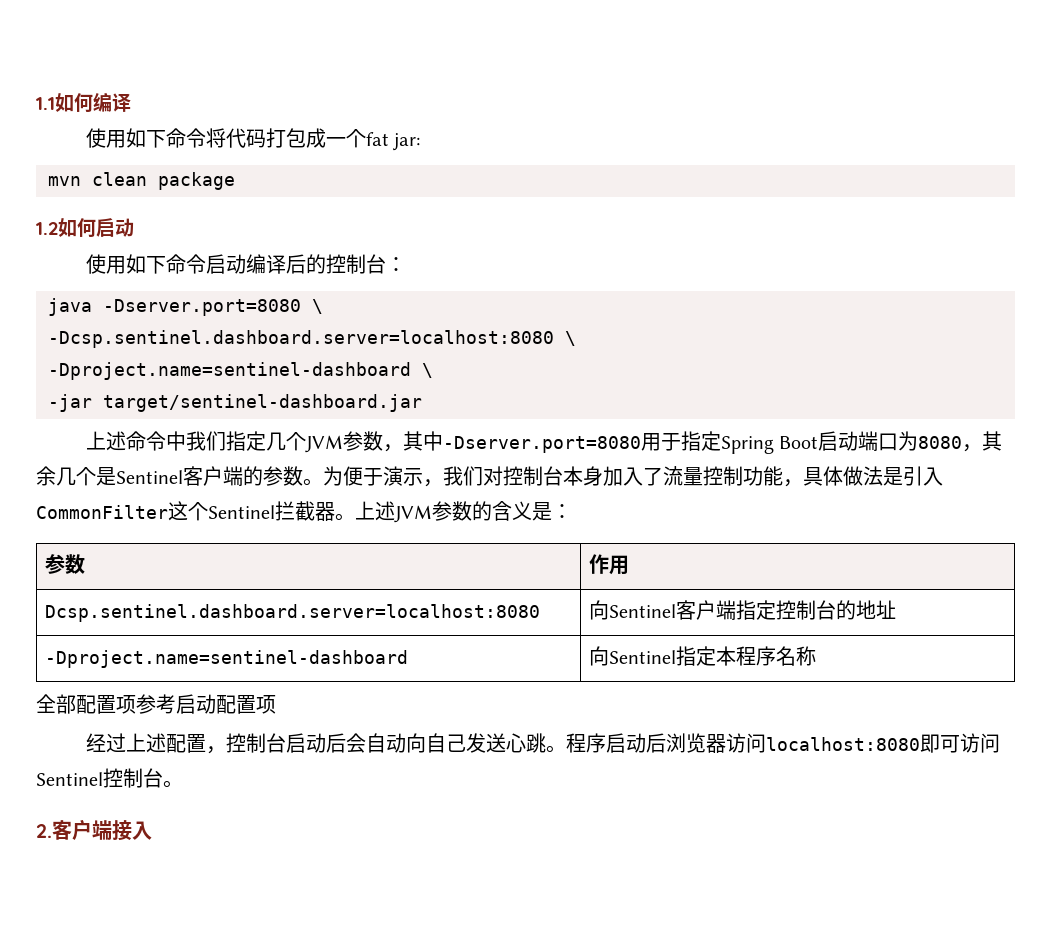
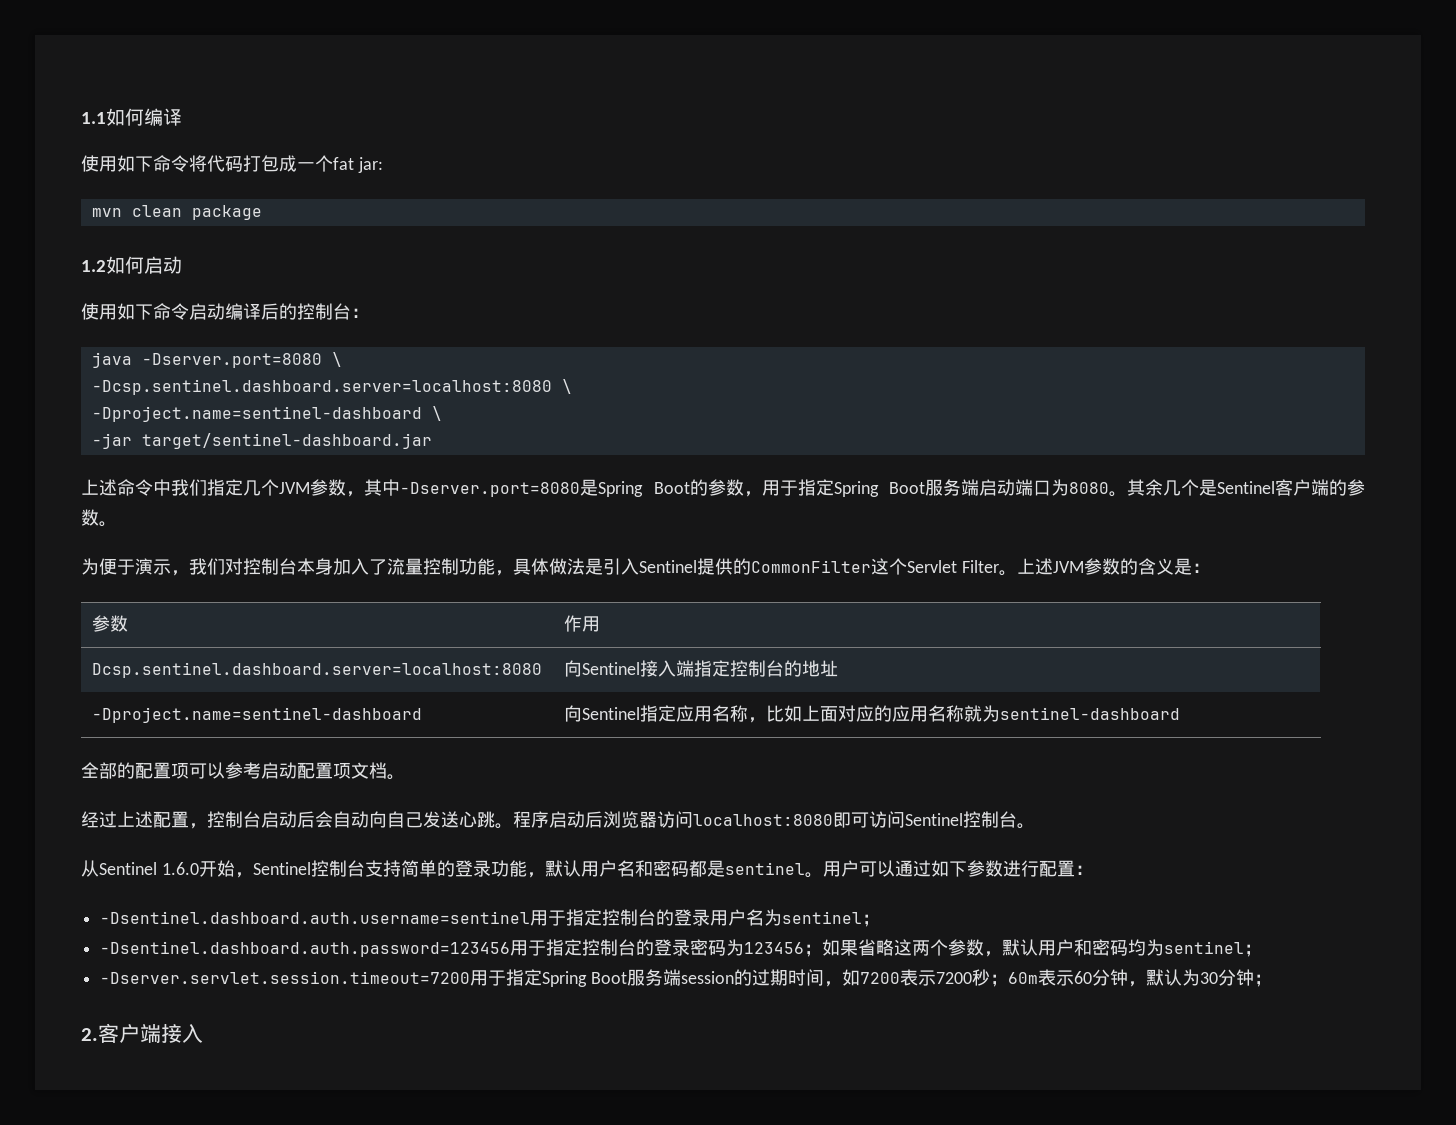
- 上述命令中我们指定几个JVM参数，其中-Dserver.port=8080用于指定Spring Boot启动端口为8080，其余几个是Sentinel客户端的参数。为便于演示，我们对控制台本身加入了流量控制功能，具体做法是引入CommonFilter这个Sentinel拦截器。
+ 上述命令中我们指定几个JVM参数，其中-Dserver.port=8080是Spring Boot的参数，用于指定Spring Boot服务端启动端口为8080。其余几个是Sentinel客户端的参数。
+ 为便于演示，我们对控制台本身加入了流量控制功能，具体做法是引入Sentinel提供的CommonFilter这个Servlet Filter。
- Dcsp.sentinel.dashboard.server=localhost:8080 | 向Sentinel客户端指定控制台的地址
+ Dcsp.sentinel.dashboard.server=localhost:8080 | 向Sentinel接入端指定控制台的地址
- -Dproject.name=sentinel-dashboard | 向Sentinel指定本程序名称
- 全部配置项参考启动配置项
+ -Dproject.name=sentinel-dashboard | 向Sentinel指定应用名称，比如上面对应的应用名称就为sentinel-dashboard
+ 全部的配置项可以参考启动配置项文档。
+ 从Sentinel 1.6.0开始，Sentinel控制台支持简单的登录功能，默认用户名和密码都是sentinel。用户可以通过如下参数进行配置：
+ -Dsentinel.dashboard.auth.username=sentinel用于指定控制台的登录用户名为sentinel；
+ -Dsentinel.dashboard.auth.password=123456用于指定控制台的登录密码为123456；如果省略这两个参数，默认用户和密码均为sentinel；
+ -Dserver.servlet.session.timeout=7200用于指定Spring Boot服务端session的过期时间，如7200表示7200秒；60m表示60分钟，默认为30分钟；

